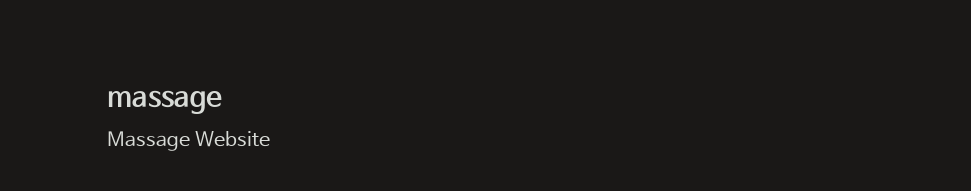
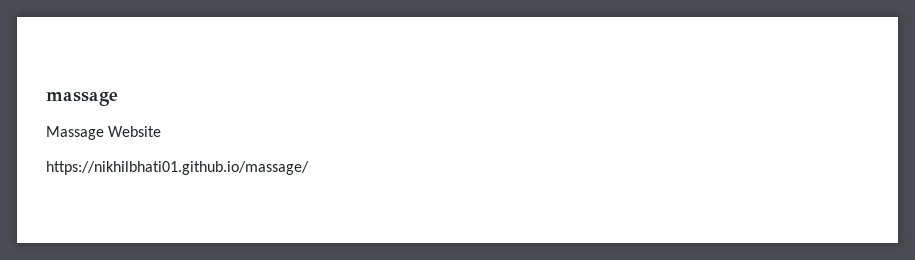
+ https://nikhilbhati01.github.io/massage/

